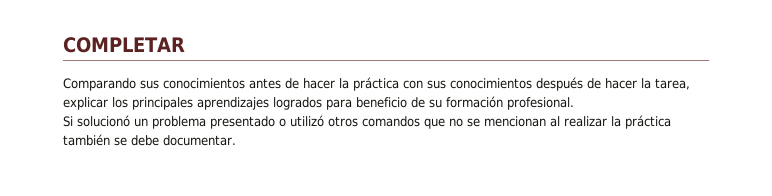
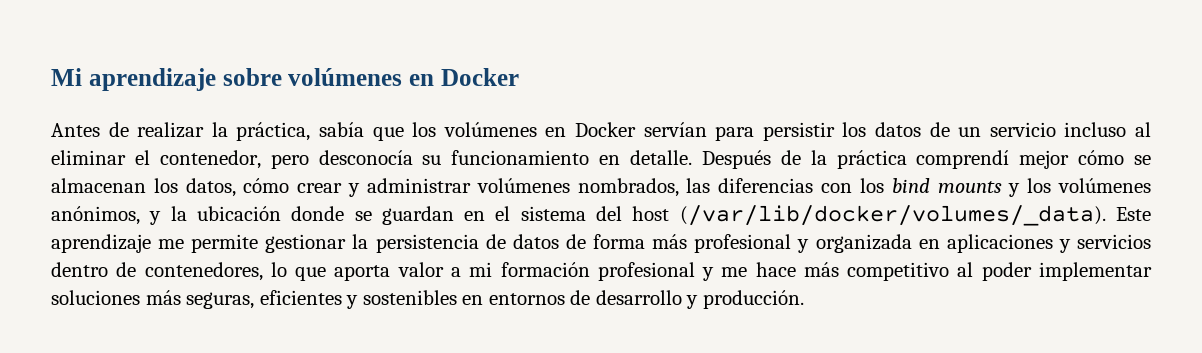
- COMPLETAR
- Comparando sus conocimientos antes de hacer la práctica con sus conocimientos después de hacer la tarea, explicar los principales aprendizajes logrados para beneficio de su formación profesional.
- Si solucionó un problema presentado o utilizó otros comandos que no se mencionan al realizar la práctica también se debe documentar.
+ Mi aprendizaje sobre volúmenes en Docker
+ Antes de realizar la práctica, sabía que los volúmenes en Docker servían para persistir los datos de un servicio incluso al eliminar el contenedor, pero desconocía su funcionamiento en detalle. Después de la práctica comprendí mejor cómo se almacenan los datos, cómo crear y administrar volúmenes nombrados, las diferencias con los bind mounts y los volúmenes anónimos, y la ubicación donde se guardan en el sistema del host (/var/lib/docker/volumes/_data). Este aprendizaje me permite gestionar la persistencia de datos de forma más profesional y organizada en aplicaciones y servicios dentro de contenedores, lo que aporta valor a mi formación profesional y me hace más competitivo al poder implementar soluciones más seguras, eficientes y sostenibles en entornos de desarrollo y producción.

